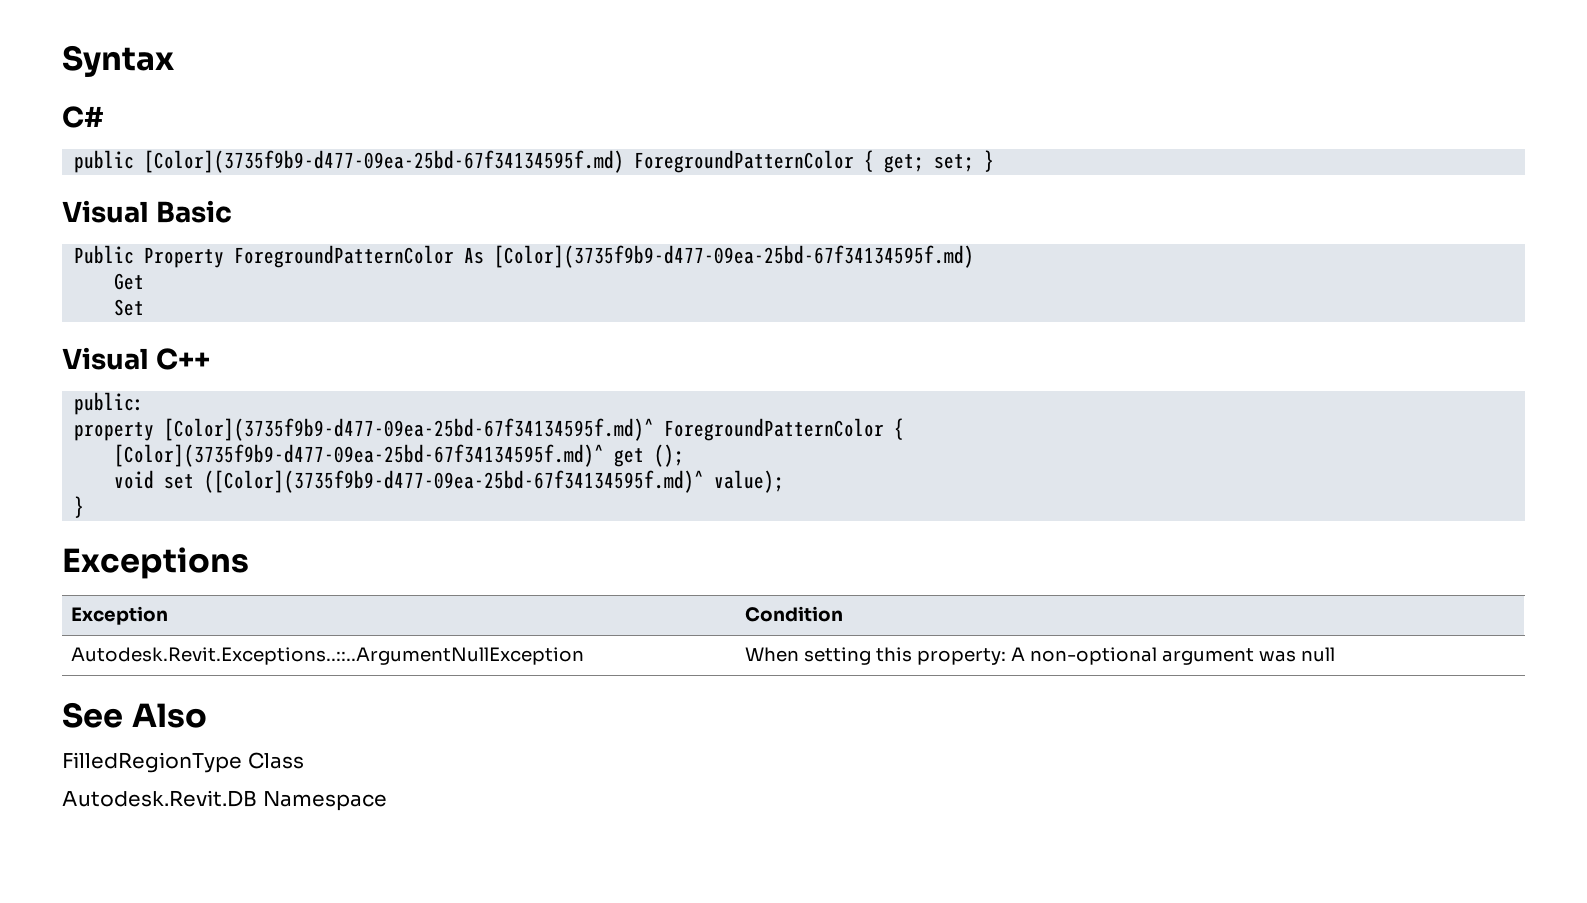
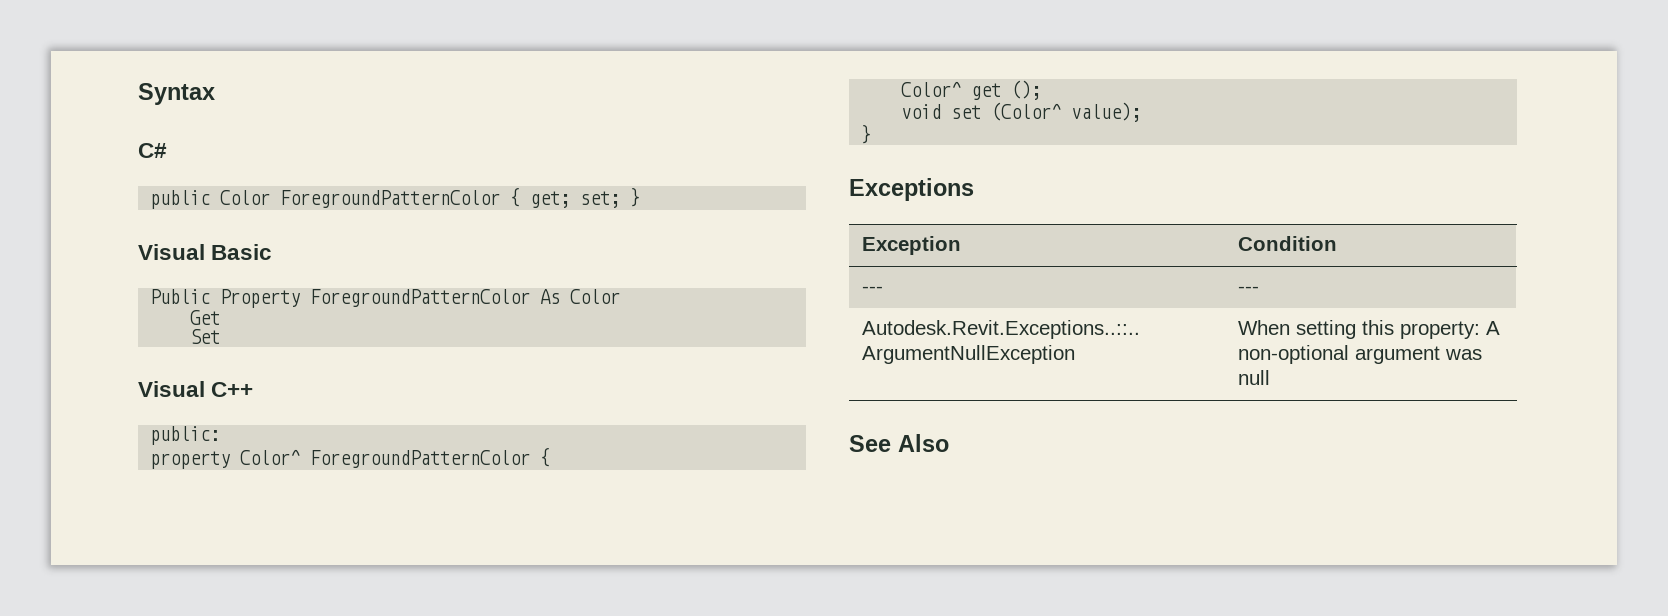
- public [Color](3735f9b9-d477-09ea-25bd-67f34134595f.md) ForegroundPatternColor { get; set; }
+ public Color ForegroundPatternColor { get; set; }
- Public Property ForegroundPatternColor As [Color](3735f9b9-d477-09ea-25bd-67f34134595f.md)
+ Public Property ForegroundPatternColor As Color
- property [Color](3735f9b9-d477-09ea-25bd-67f34134595f.md)^ ForegroundPatternColor {
+ property Color^ ForegroundPatternColor {
- [Color](3735f9b9-d477-09ea-25bd-67f34134595f.md)^ get ();
+ Color^ get ();
- void set ([Color](3735f9b9-d477-09ea-25bd-67f34134595f.md)^ value);
+ void set (Color^ value);
+ --- | ---
- FilledRegionType Class
- Autodesk.Revit.DB Namespace

